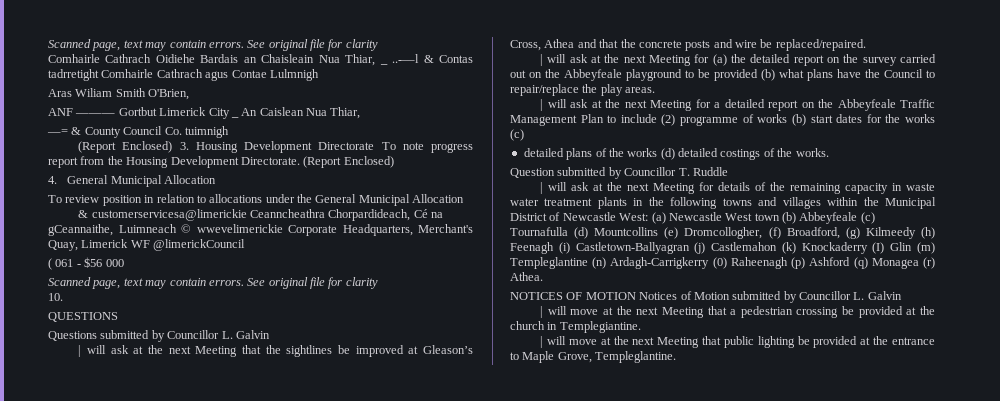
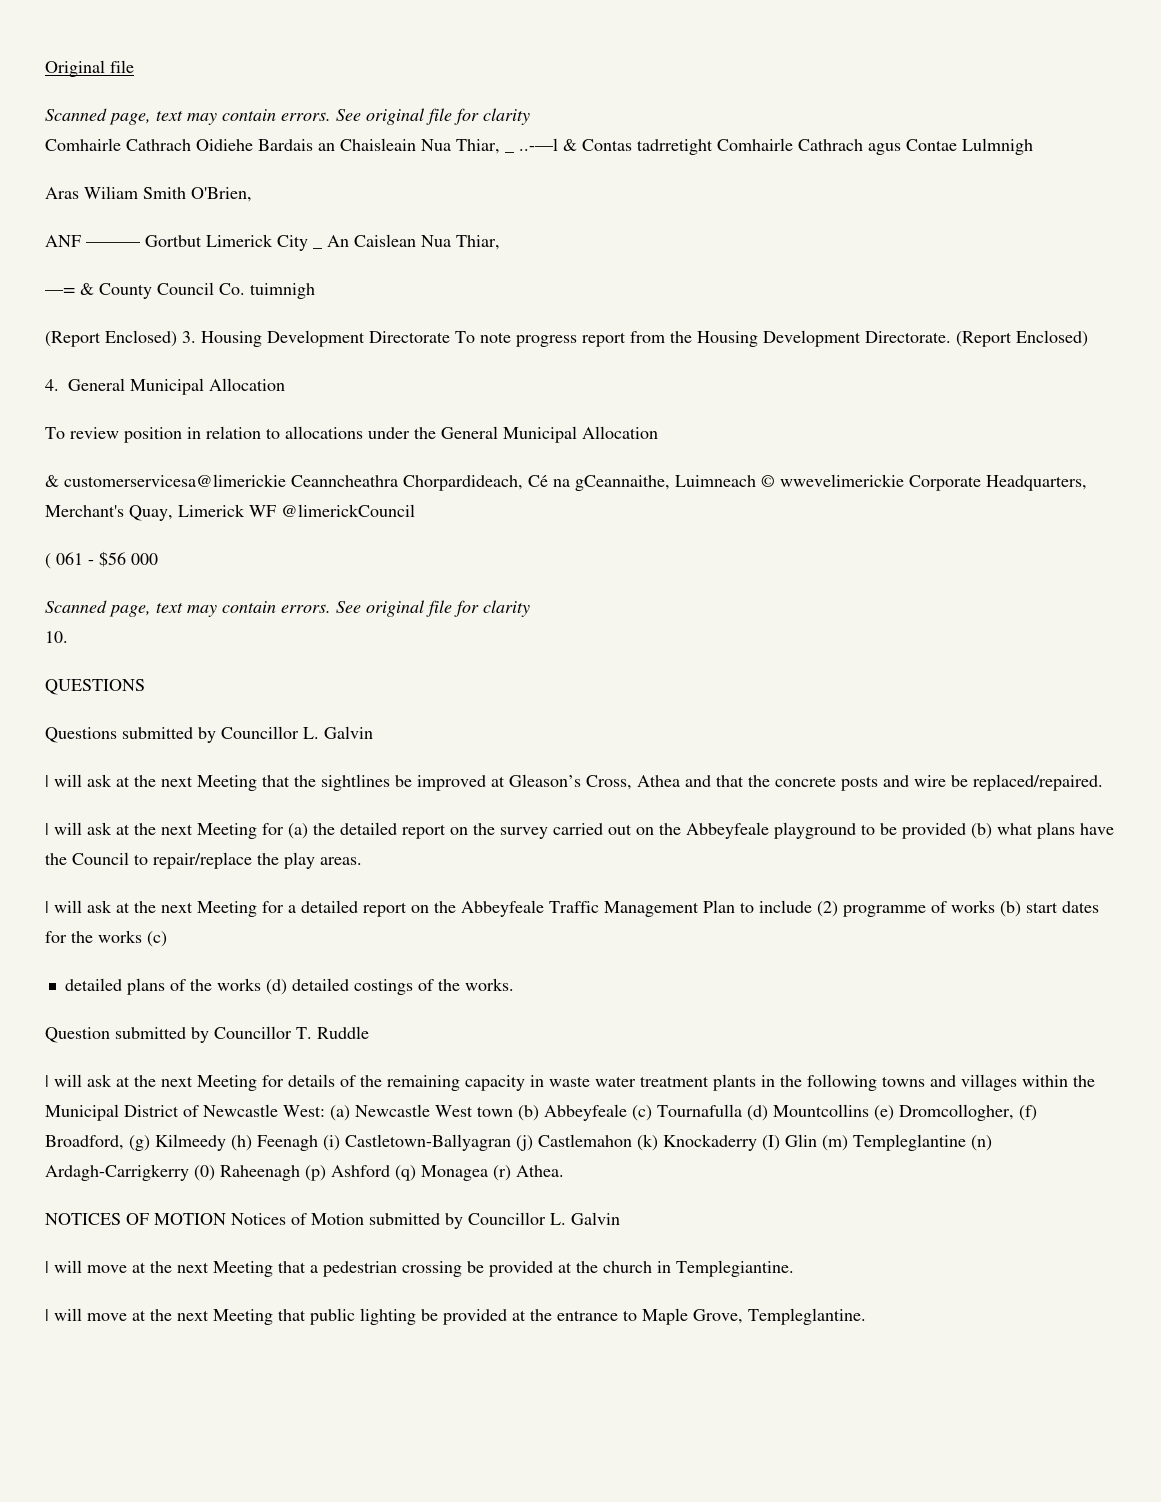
+ Original file

